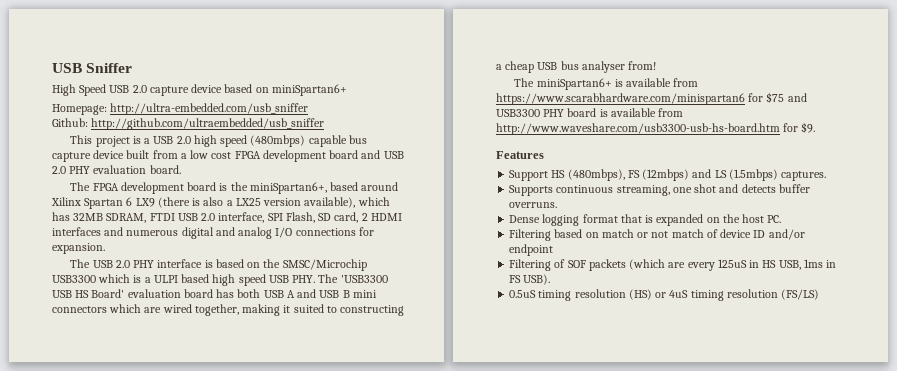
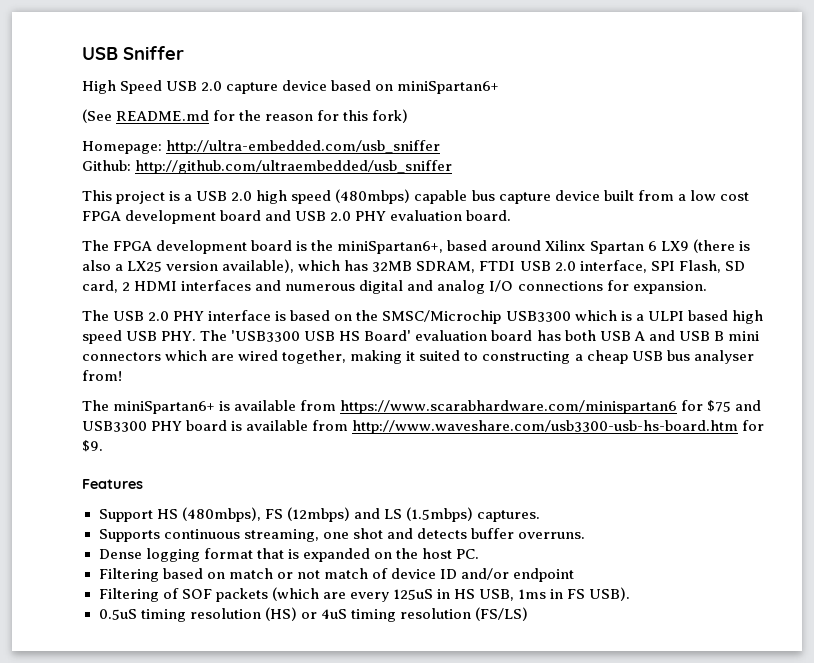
+ (See README.md for the reason for this fork)

